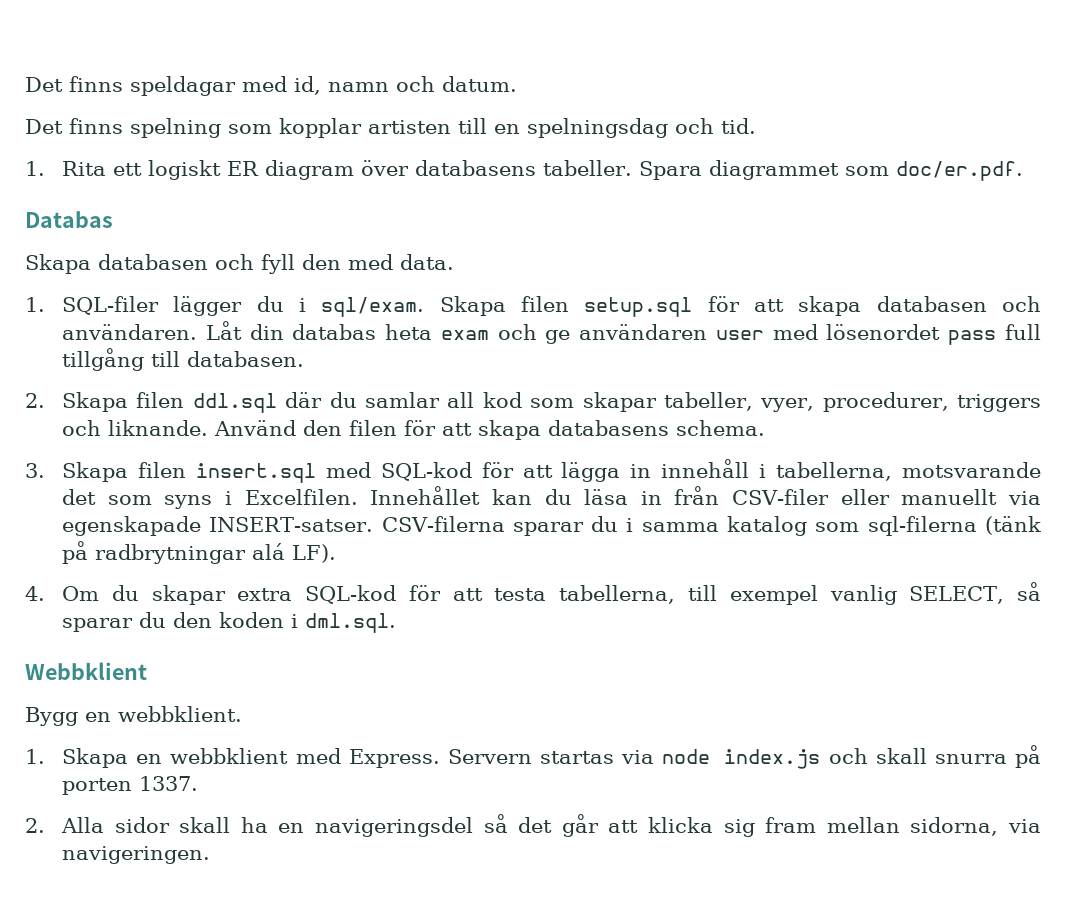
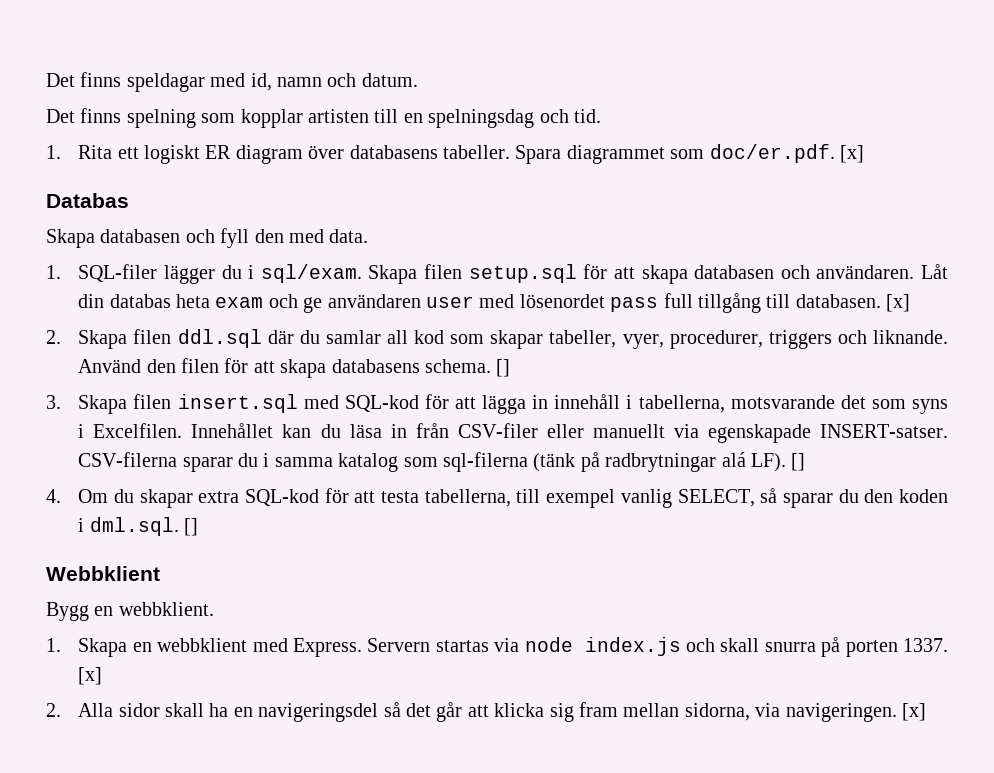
- Spara diagrammet som doc/er.pdf.
+ Spara diagrammet som doc/er.pdf. [x]
- Låt din databas heta exam och ge användaren user med lösenordet pass full tillgång till databasen.
+ Låt din databas heta exam och ge användaren user med lösenordet pass full tillgång till databasen. [x]
- Använd den filen för att skapa databasens schema.
+ Använd den filen för att skapa databasens schema. []
- CSV-filerna sparar du i samma katalog som sql-filerna (tänk på radbrytningar alá LF).
+ CSV-filerna sparar du i samma katalog som sql-filerna (tänk på radbrytningar alá LF). []
- 4. Om du skapar extra SQL-kod för att testa tabellerna, till exempel vanlig SELECT, så sparar du den koden i dml.sql.
+ 4. Om du skapar extra SQL-kod för att testa tabellerna, till exempel vanlig SELECT, så sparar du den koden i dml.sql. []
- Servern startas via node index.js och skall snurra på porten 1337.
+ Servern startas via node index.js och skall snurra på porten 1337. [x]
- 2. Alla sidor skall ha en navigeringsdel så det går att klicka sig fram mellan sidorna, via navigeringen.
+ 2. Alla sidor skall ha en navigeringsdel så det går att klicka sig fram mellan sidorna, via navigeringen. [x]

